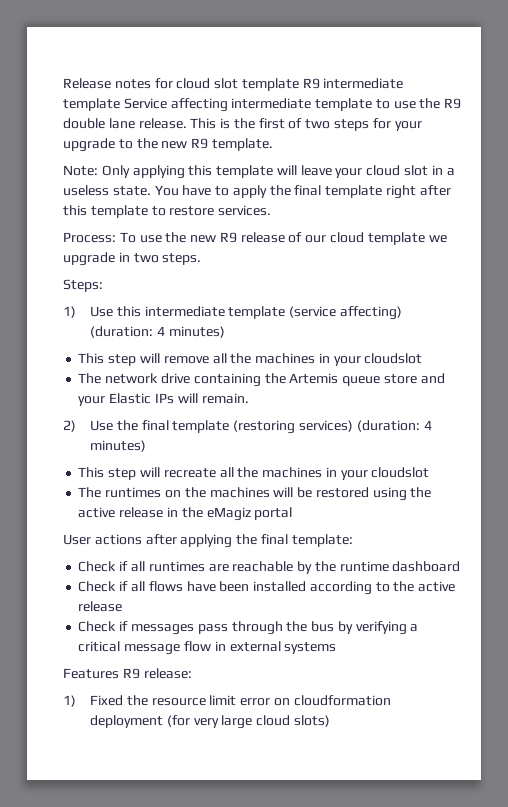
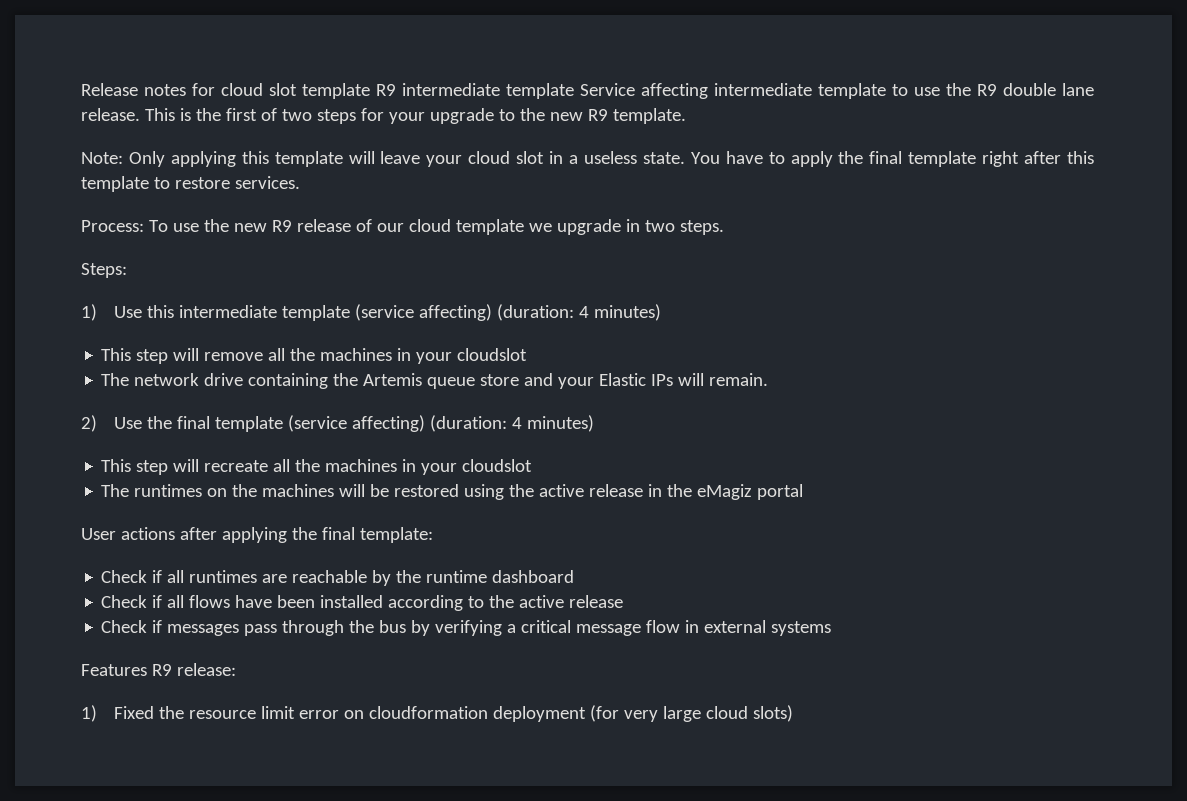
- 2) Use the final template (restoring services) (duration: 4 minutes)
+ 2) Use the final template (service affecting) (duration: 4 minutes)

